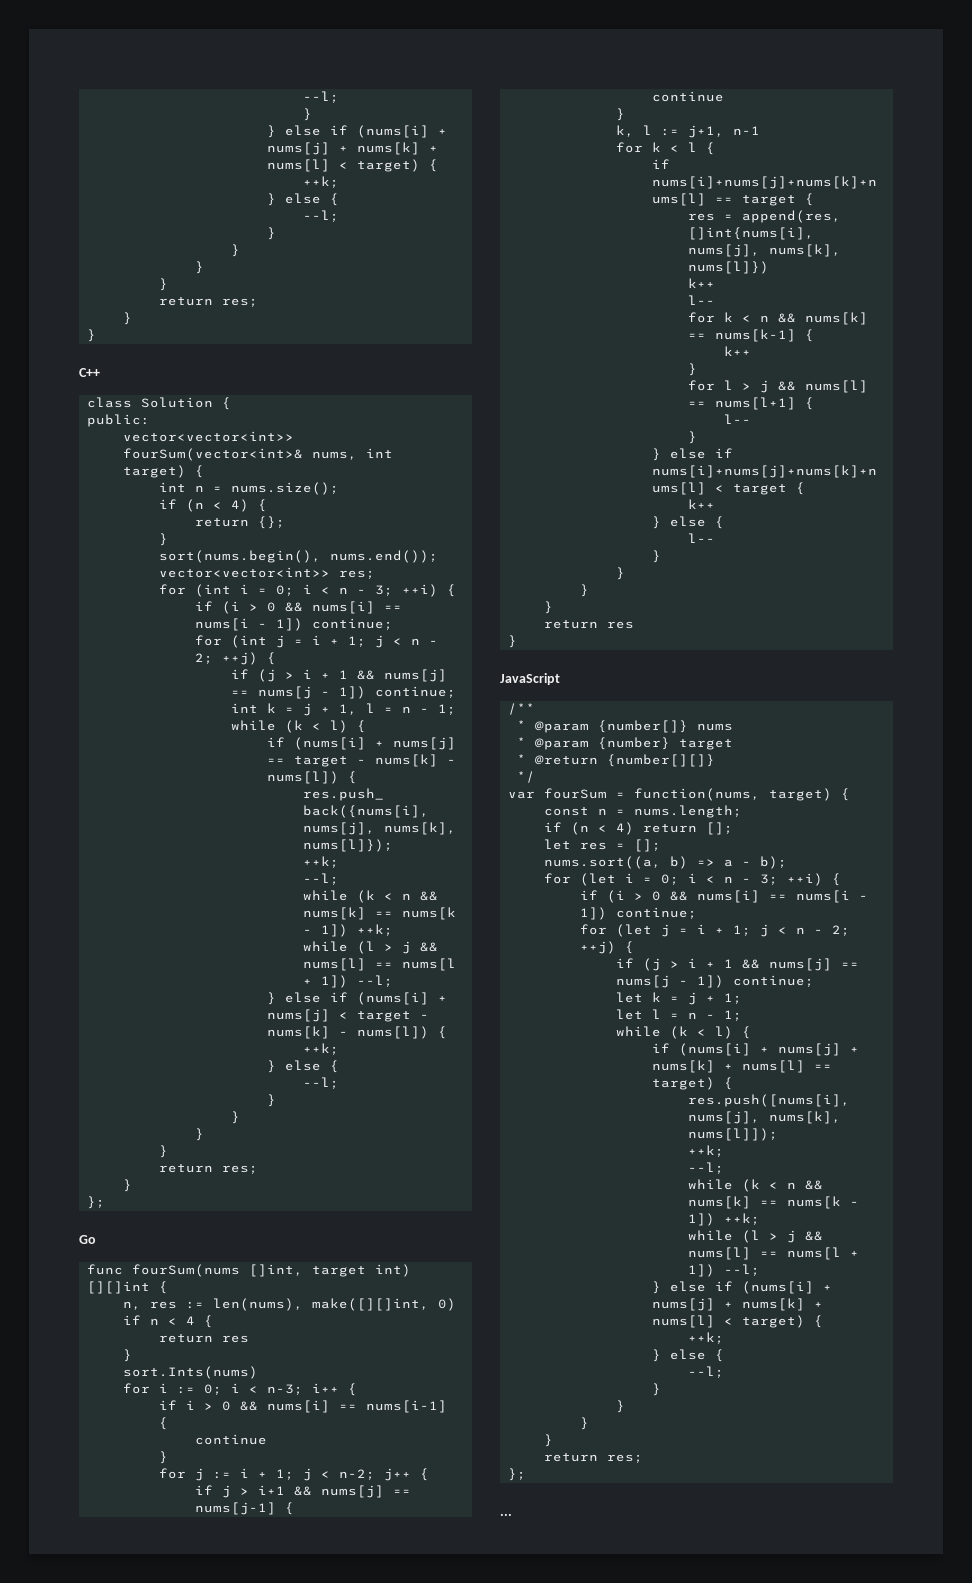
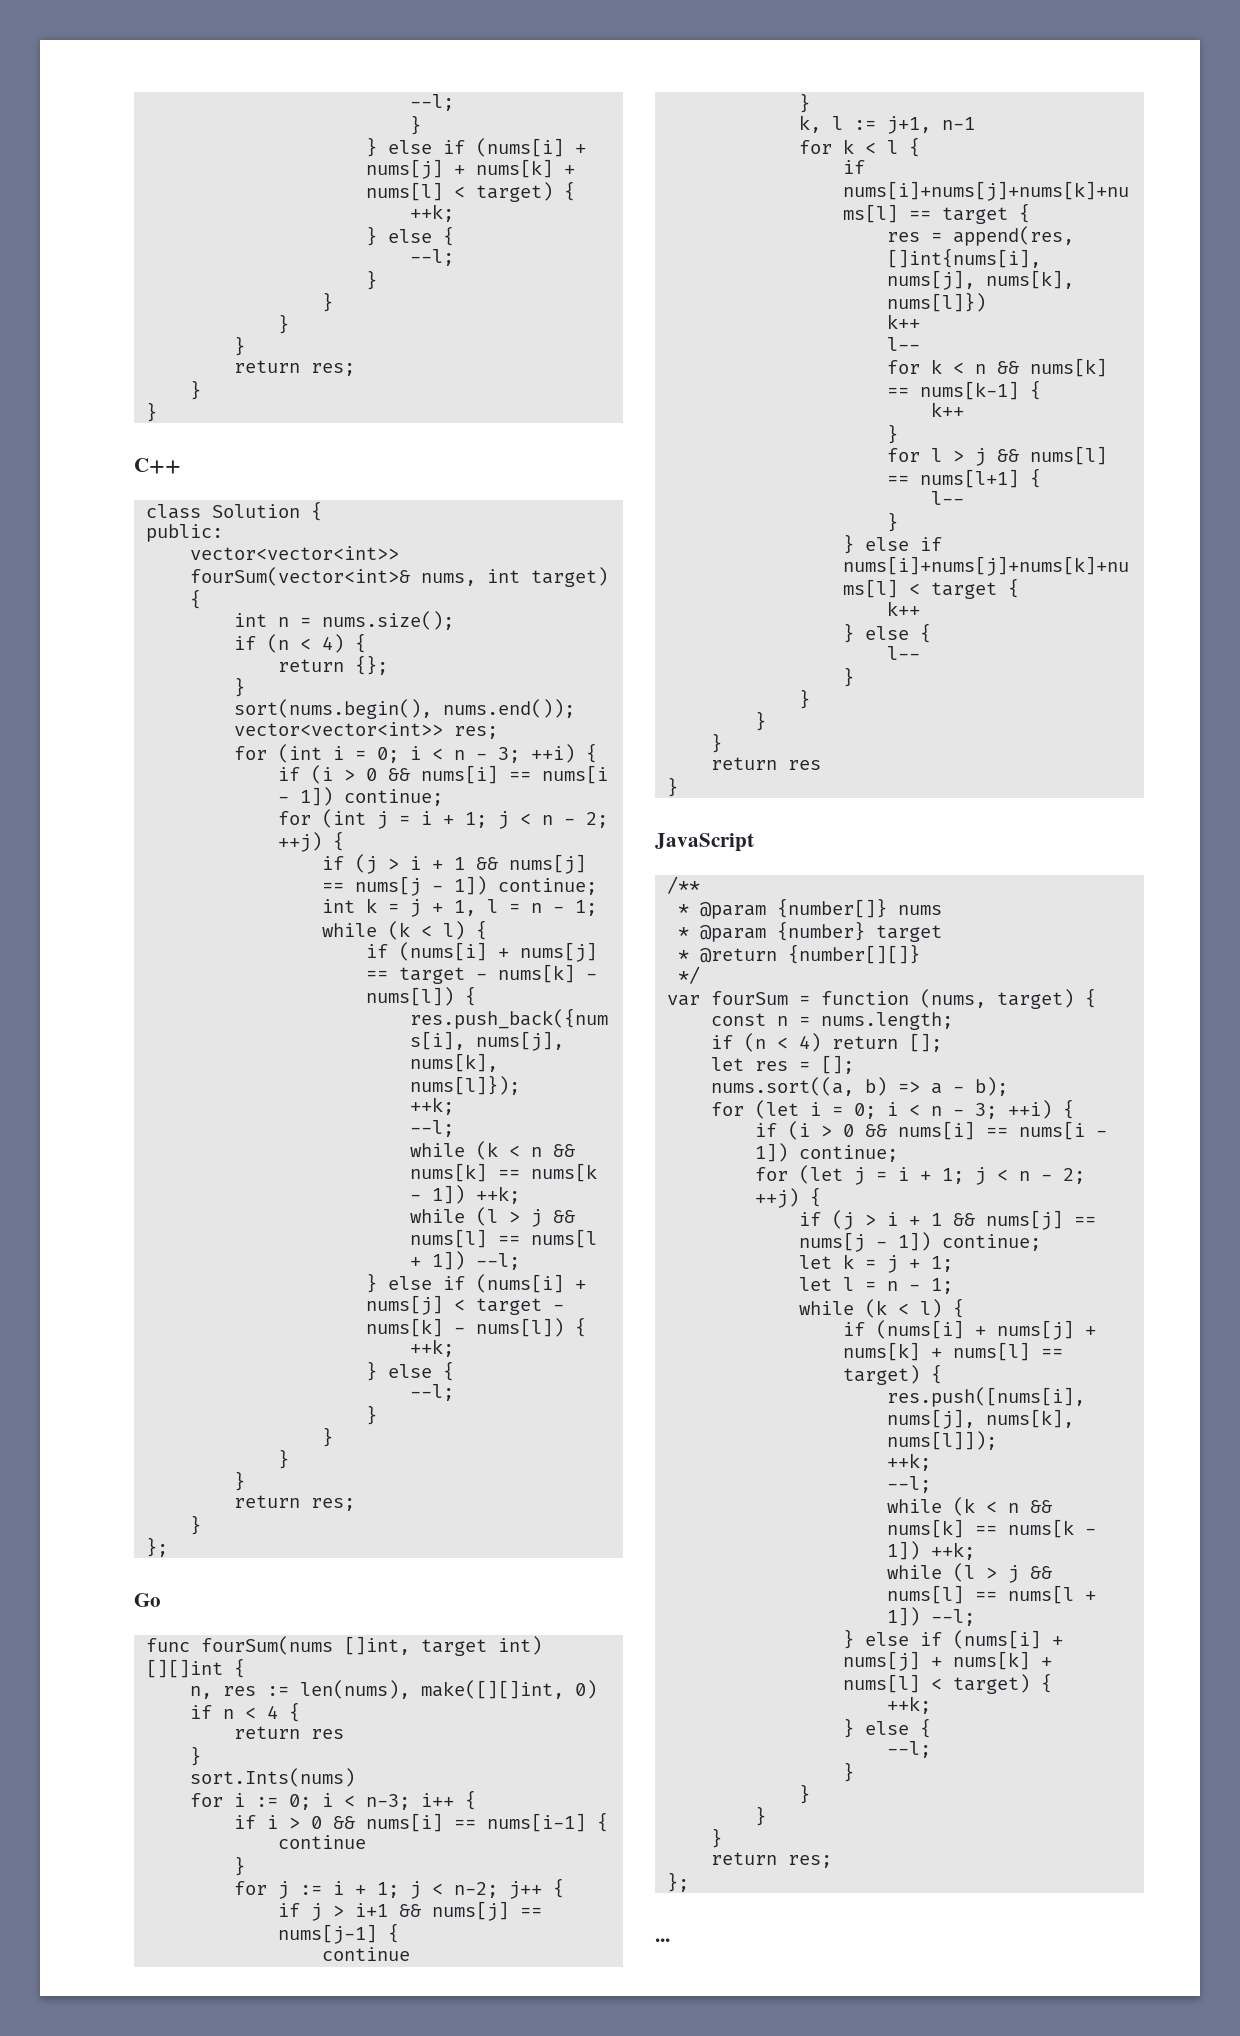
- var fourSum = function(nums, target) {
+ var fourSum = function (nums, target) {

